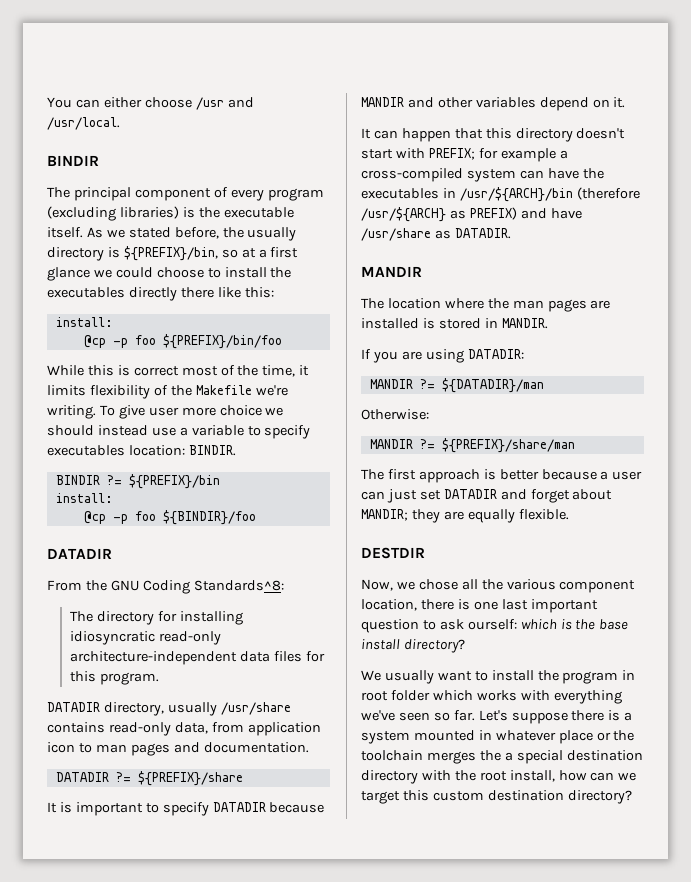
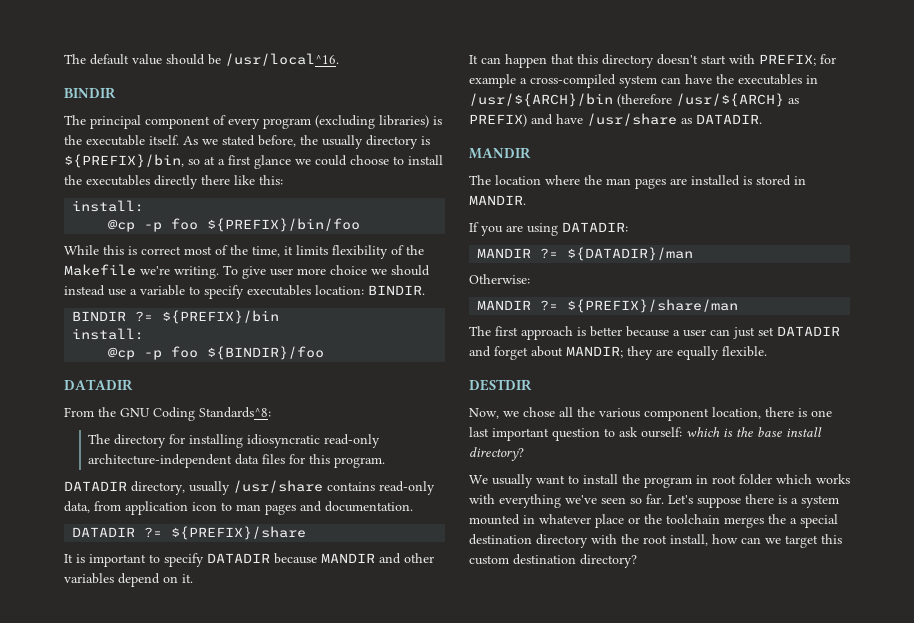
- You can either choose /usr and /usr/local.
+ The default value should be /usr/local^16.

